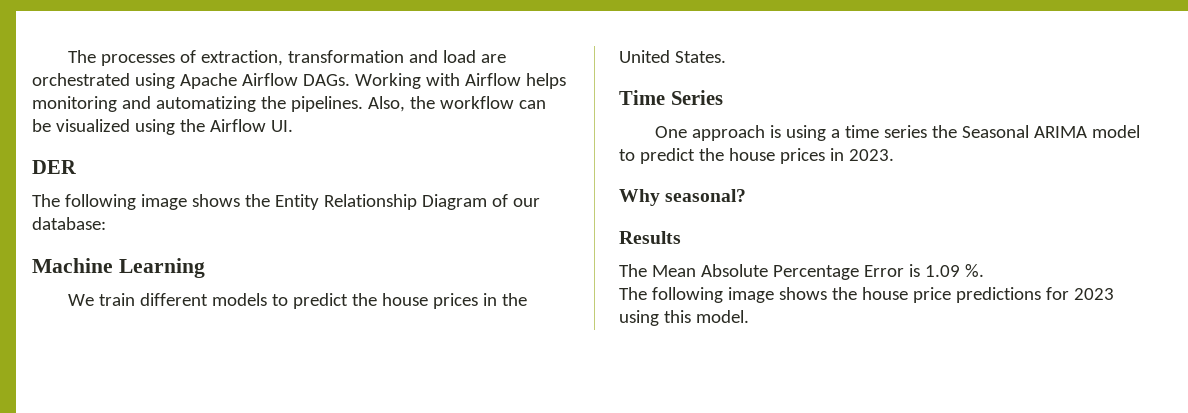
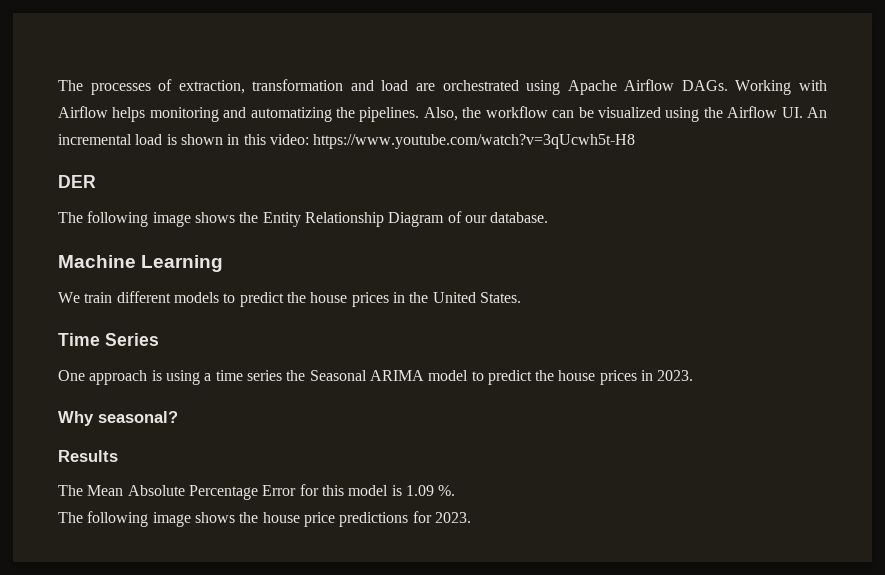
- Also, the workflow can be visualized using the Airflow UI.
+ Also, the workflow can be visualized using the Airflow UI. An incremental load is shown in this video: https://www.youtube.com/watch?v=3qUcwh5t-H8
- The following image shows the Entity Relationship Diagram of our database:
+ The following image shows the Entity Relationship Diagram of our database.
- The Mean Absolute Percentage Error is 1.09 %.
+ The Mean Absolute Percentage Error for this model is 1.09 %.
- The following image shows the house price predictions for 2023 using this model.
+ The following image shows the house price predictions for 2023.

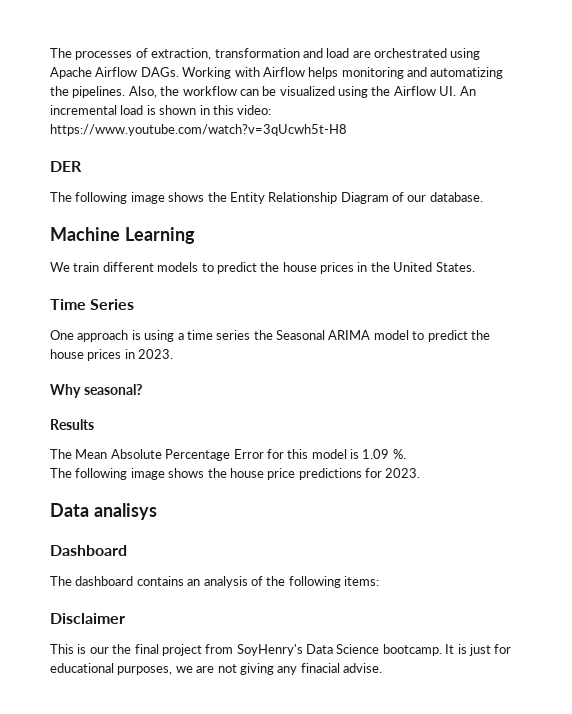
+ Data analisys
+ Dashboard
+ The dashboard contains an analysis of the following items:
+ Disclaimer
+ This is our the final project from SoyHenry's Data Science bootcamp. It is just for educational purposes, we are not giving any finacial advise.

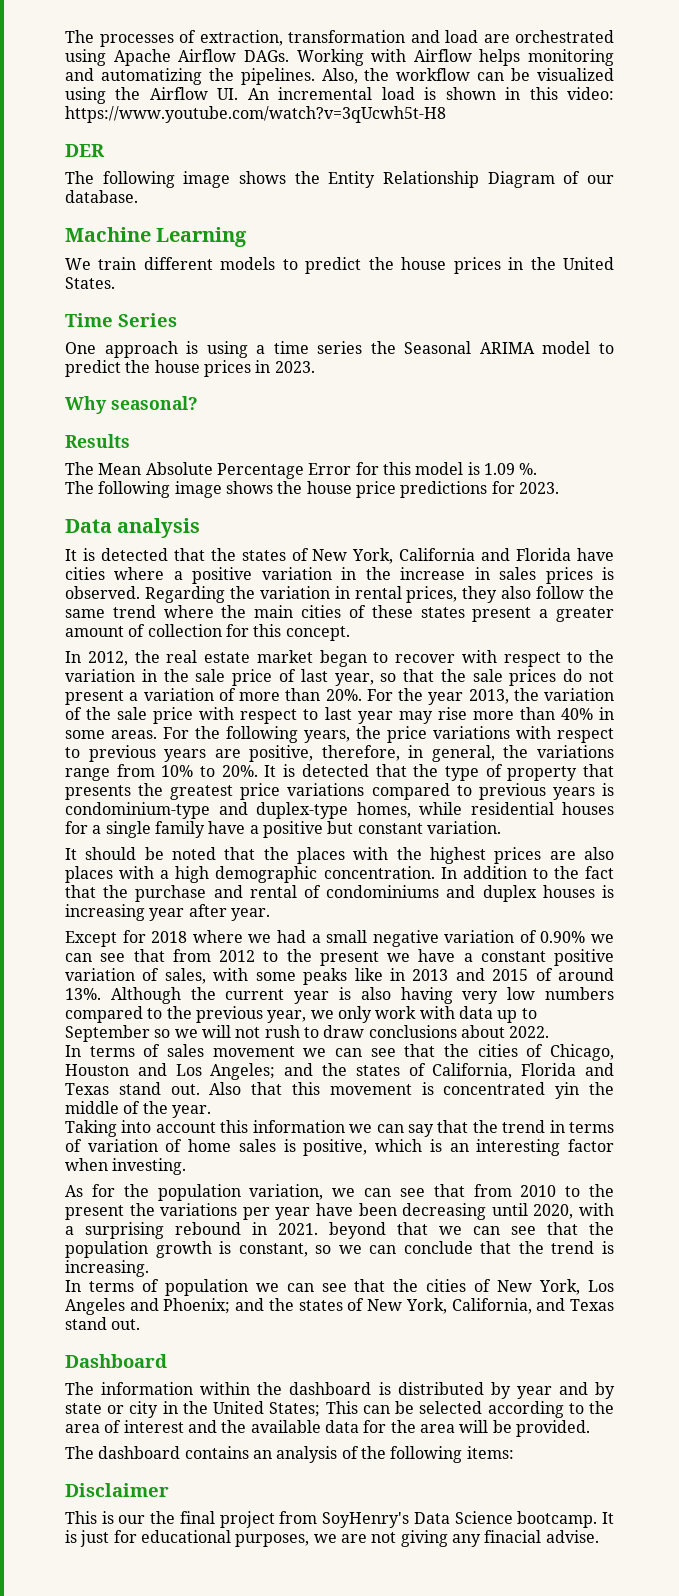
- Data analisys
+ Data analysis
+ It is detected that the states of New York, California and Florida have cities where a positive variation in the increase in sales prices is observed. Regarding the variation in rental prices, they also follow the same trend where the main cities of these states present a greater amount of collection for this concept.
+ In 2012, the real estate market began to recover with respect to the variation in the sale price of last year, so that the sale prices do not present a variation of more than 20%. For the year 2013, the variation of the sale price with respect to last year may rise more than 40% in some areas. For the following years, the price variations with respect to previous years are positive, therefore, in general, the variations range from 10% to 20%. It is detected that the type of property that presents the greatest price variations compared to previous years is condominium-type and duplex-type homes, while residential houses for a single family have a positive but constant variation.
+ It should be noted that the places with the highest prices are also places with a high demographic concentration. In addition to the fact that the purchase and rental of condominiums and duplex houses is increasing year after year.
+ Except for 2018 where we had a small negative variation of 0.90% we can see that from 2012 to the present we have a constant positive variation of sales, with some peaks like in 2013 and 2015 of around 13%. Although the current year is also having very low numbers compared to the previous year, we only work with data up to September so we will not rush to draw conclusions about 2022.
+ In terms of sales movement we can see that the cities of Chicago, Houston and Los Angeles; and the states of California, Florida and Texas stand out. Also that this movement is concentrated yin the middle of the year.
+ Taking into account this information we can say that the trend in terms of variation of home sales is positive, which is an interesting factor when investing.
+ As for the population variation, we can see that from 2010 to the present the variations per year have been decreasing until 2020, with a surprising rebound in 2021. beyond that we can see that the population growth is constant, so we can conclude that the trend is increasing.
+ In terms of population we can see that the cities of New York, Los Angeles and Phoenix; and the states of New York, California, and Texas stand out.
  Dashboard
+ The information within the dashboard is distributed by year and by state or city in the United States; This can be selected according to the area of interest and the available data for the area will be provided.

